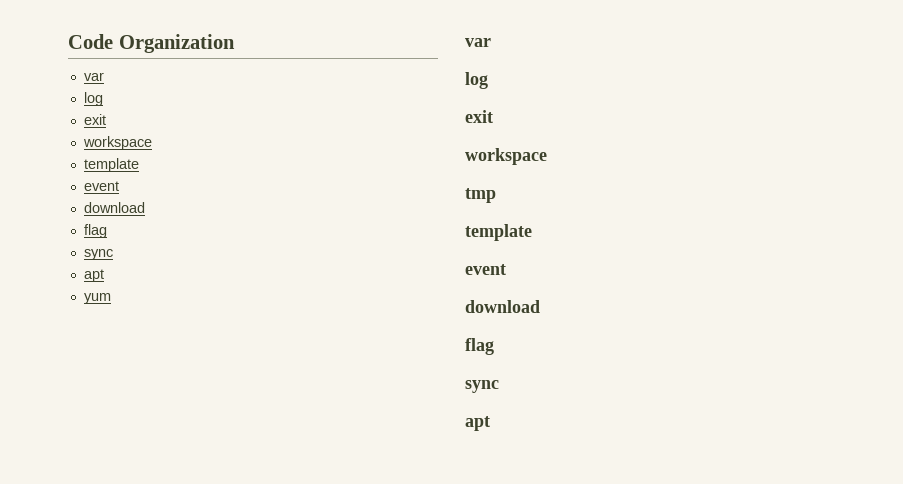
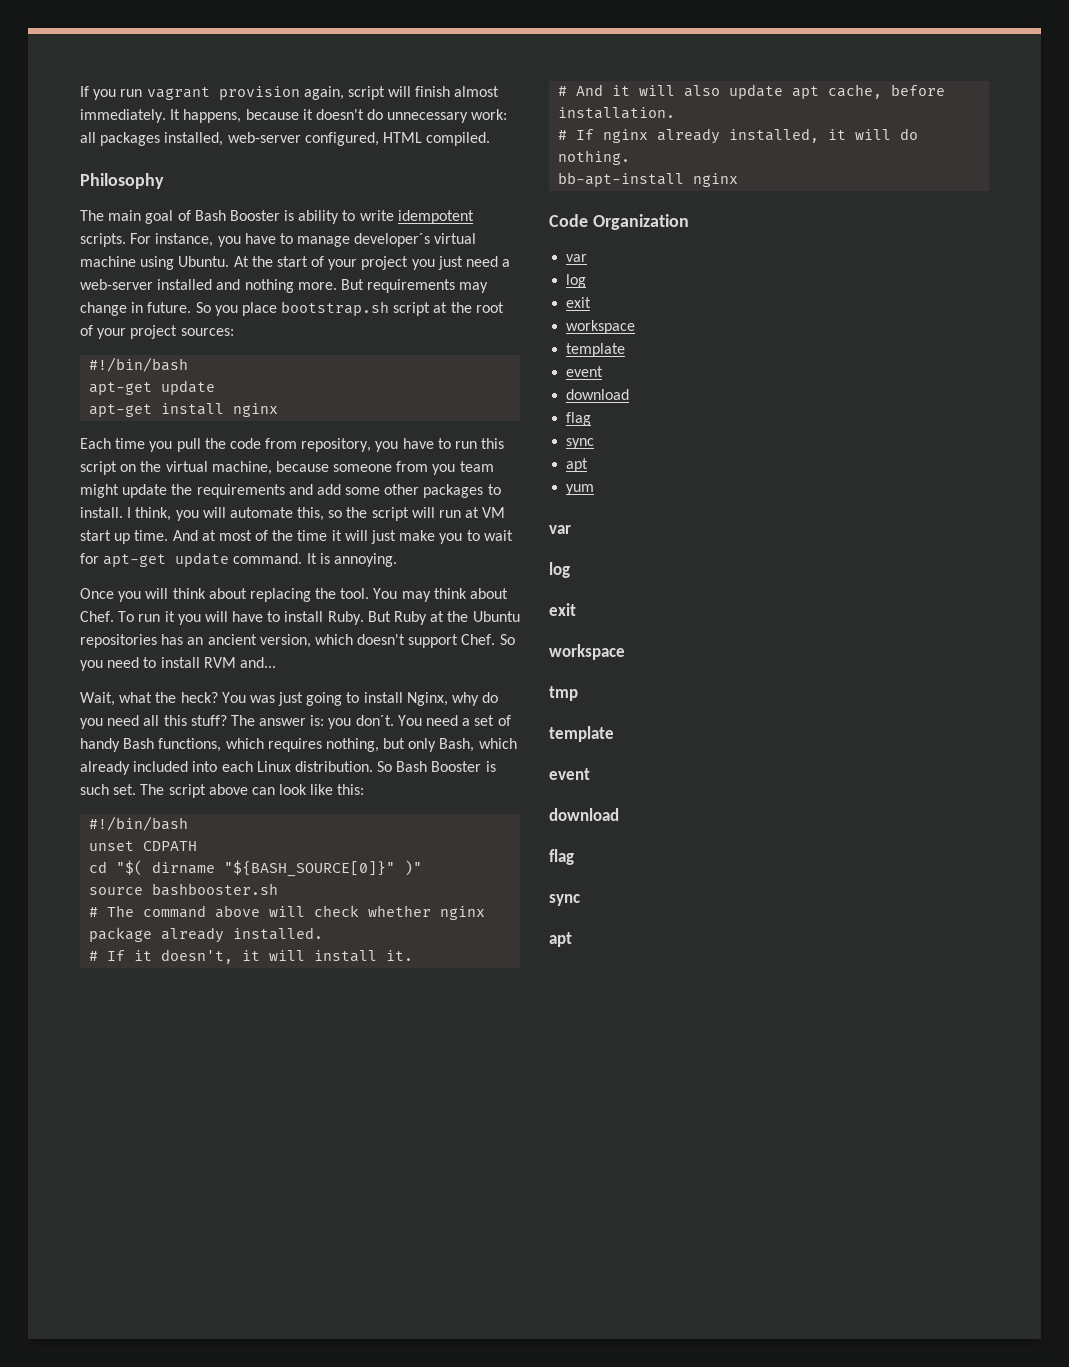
+ If you run vagrant provision again, script will finish almost immediately. It happens, because it doesn't do unnecessary work: all packages installed, web-server configured, HTML compiled.
+ Philosophy
+ The main goal of Bash Booster is ability to write idempotent scripts. For instance, you have to manage developer´s virtual machine using Ubuntu. At the start of your project you just need a web-server installed and nothing more. But requirements may change in future. So you place bootstrap.sh script at the root of your project sources:
+ #!/bin/bash
+ apt-get update
+ apt-get install nginx
+ Each time you pull the code from repository, you have to run this script on the virtual machine, because someone from you team might update the requirements and add some other packages to install. I think, you will automate this, so the script will run at VM start up time. And at most of the time it will just make you to wait for apt-get update command. It is annoying.
+ Once you will think about replacing the tool. You may think about Chef. To run it you will have to install Ruby. But Ruby at the Ubuntu repositories has an ancient version, which doesn't support Chef. So you need to install RVM and...
+ Wait, what the heck? You was just going to install Nginx, why do you need all this stuff? The answer is: you don´t. You need a set of handy Bash functions, which requires nothing, but only Bash, which already included into each Linux distribution. So Bash Booster is such set. The script above can look like this:
+ #!/bin/bash
+ unset CDPATH
+ cd "$( dirname "${BASH_SOURCE[0]}" )"
+ source bashbooster.sh
+ # The command above will check whether nginx package already installed.
+ # If it doesn't, it will install it.
+ # And it will also update apt cache, before installation.
+ # If nginx already installed, it will do nothing.
+ bb-apt-install nginx

